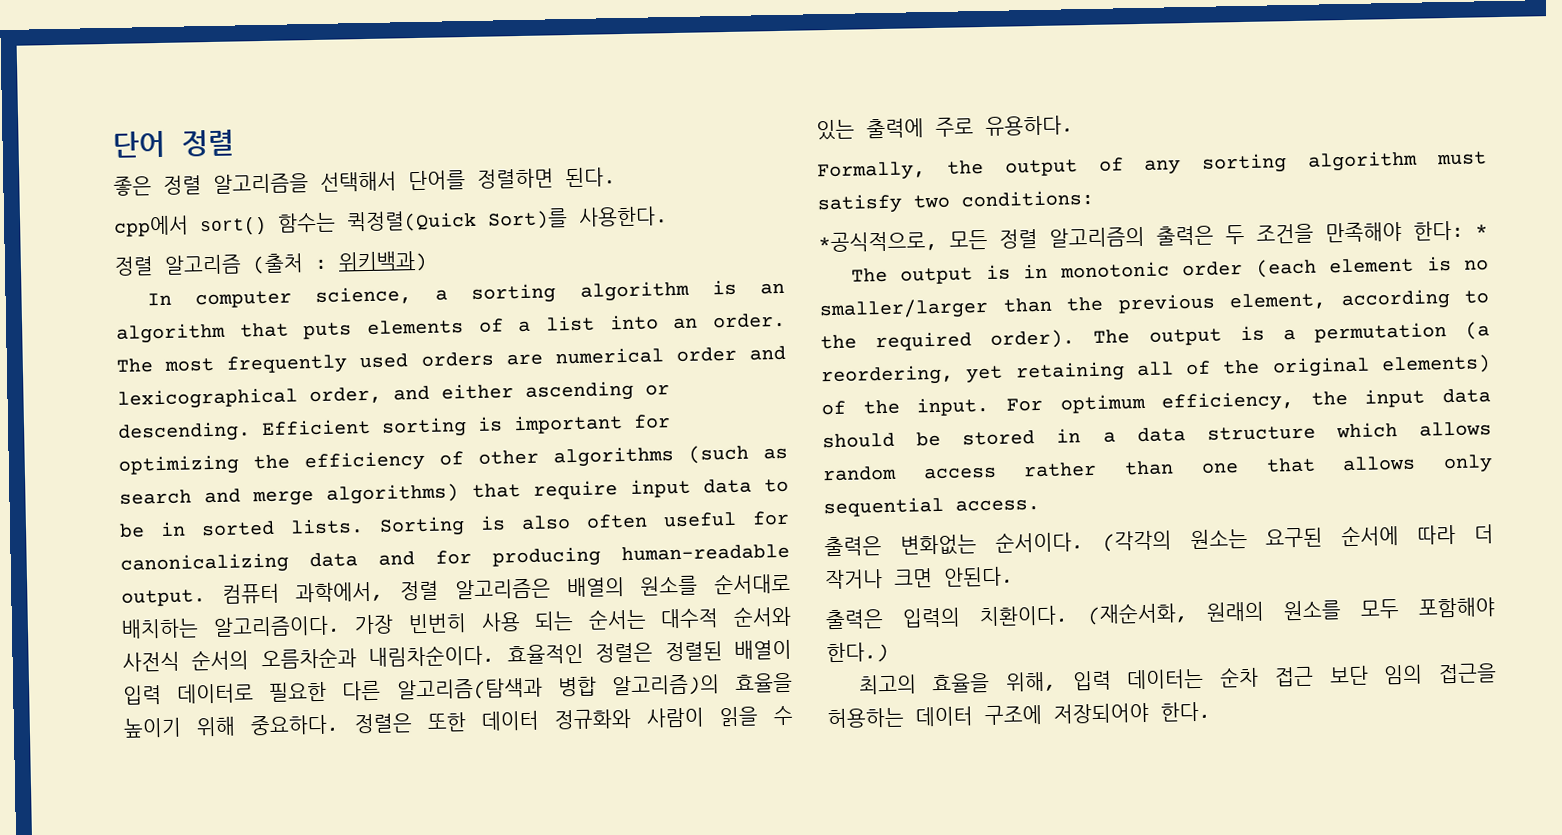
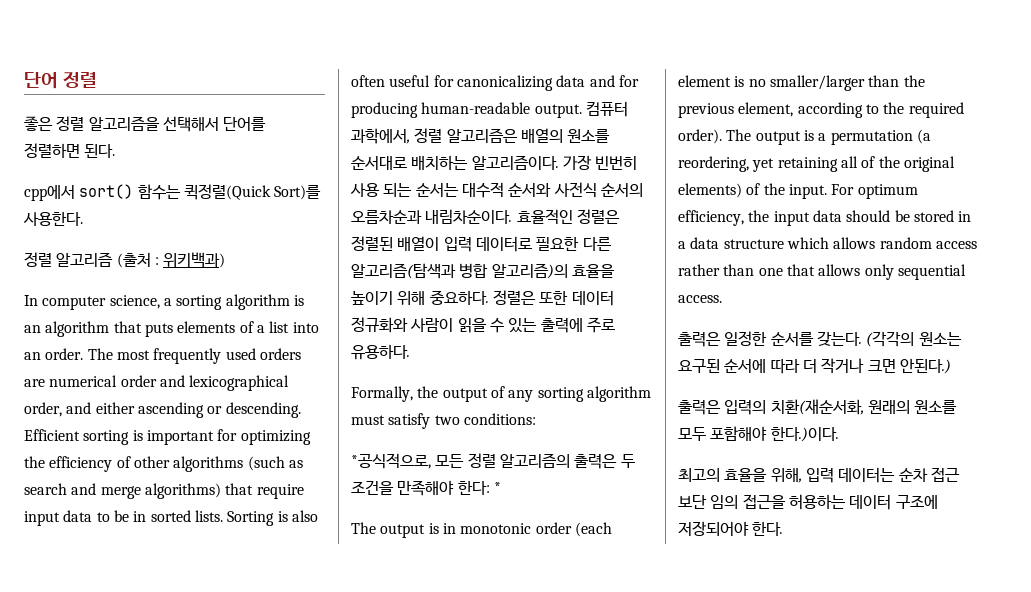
- 출력은 변화없는 순서이다.
+ 출력은 일정한 순서를 갖는다.
- (각각의 원소는 요구된 순서에 따라 더 작거나 크면 안된다.
+ (각각의 원소는 요구된 순서에 따라 더 작거나 크면 안된다.)
- 출력은 입력의 치환이다. (재순서화, 원래의 원소를 모두 포함해야 한다.)
+ 출력은 입력의 치환(재순서화, 원래의 원소를 모두 포함해야 한다.)이다.

